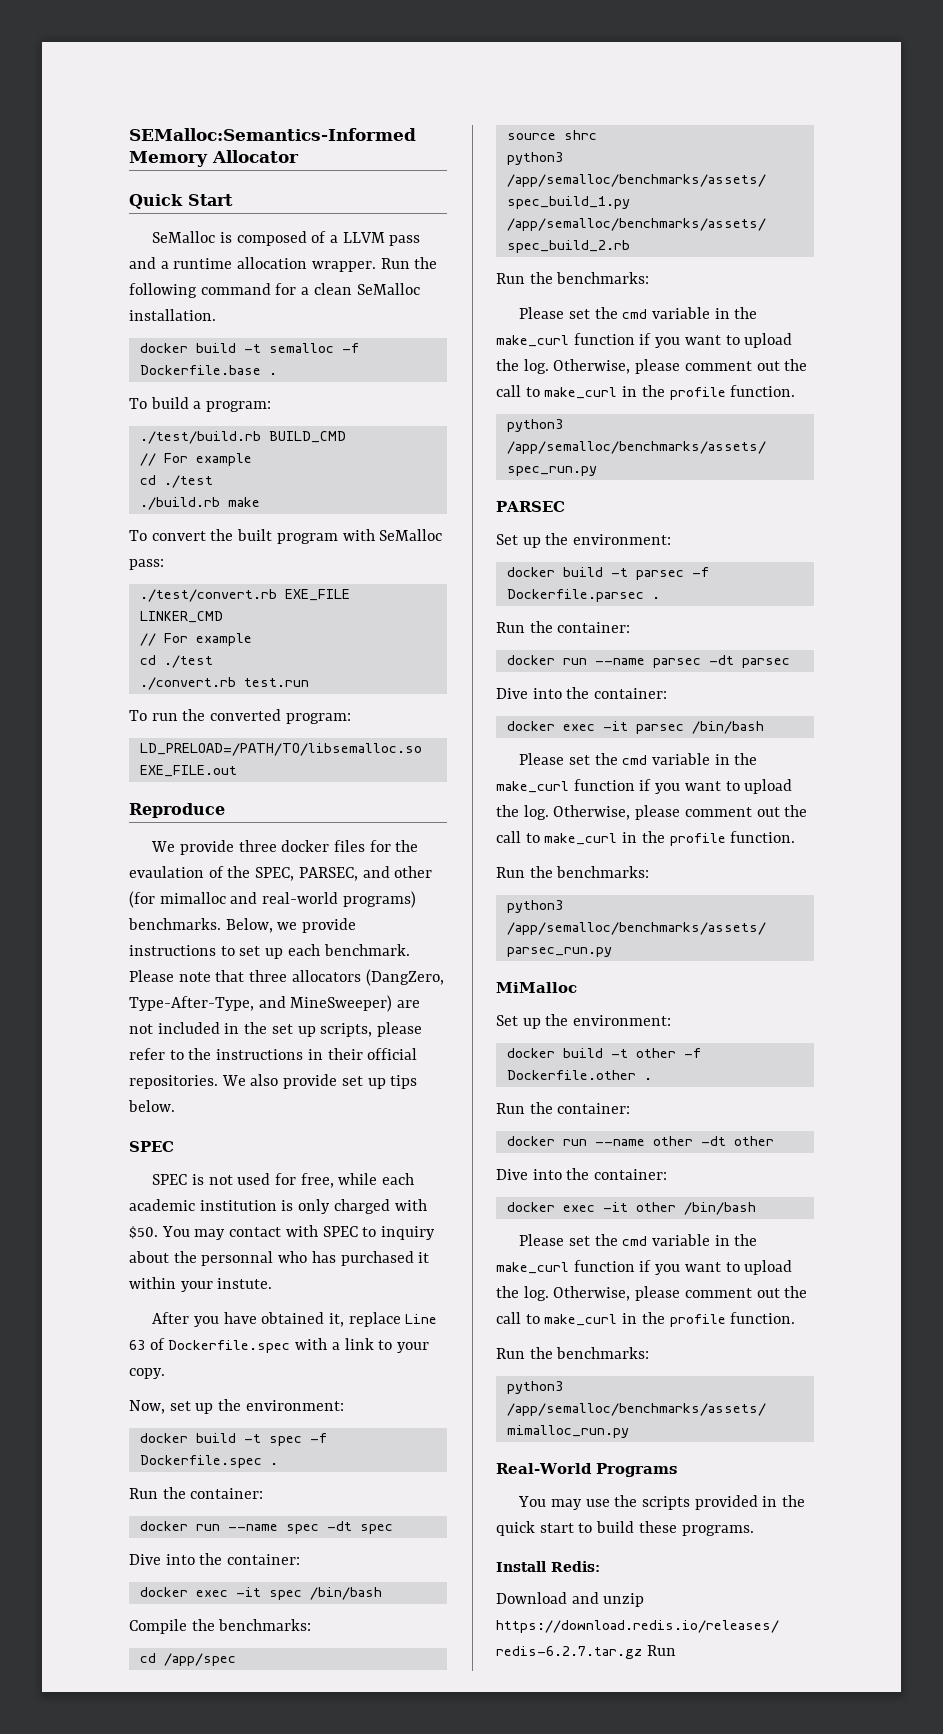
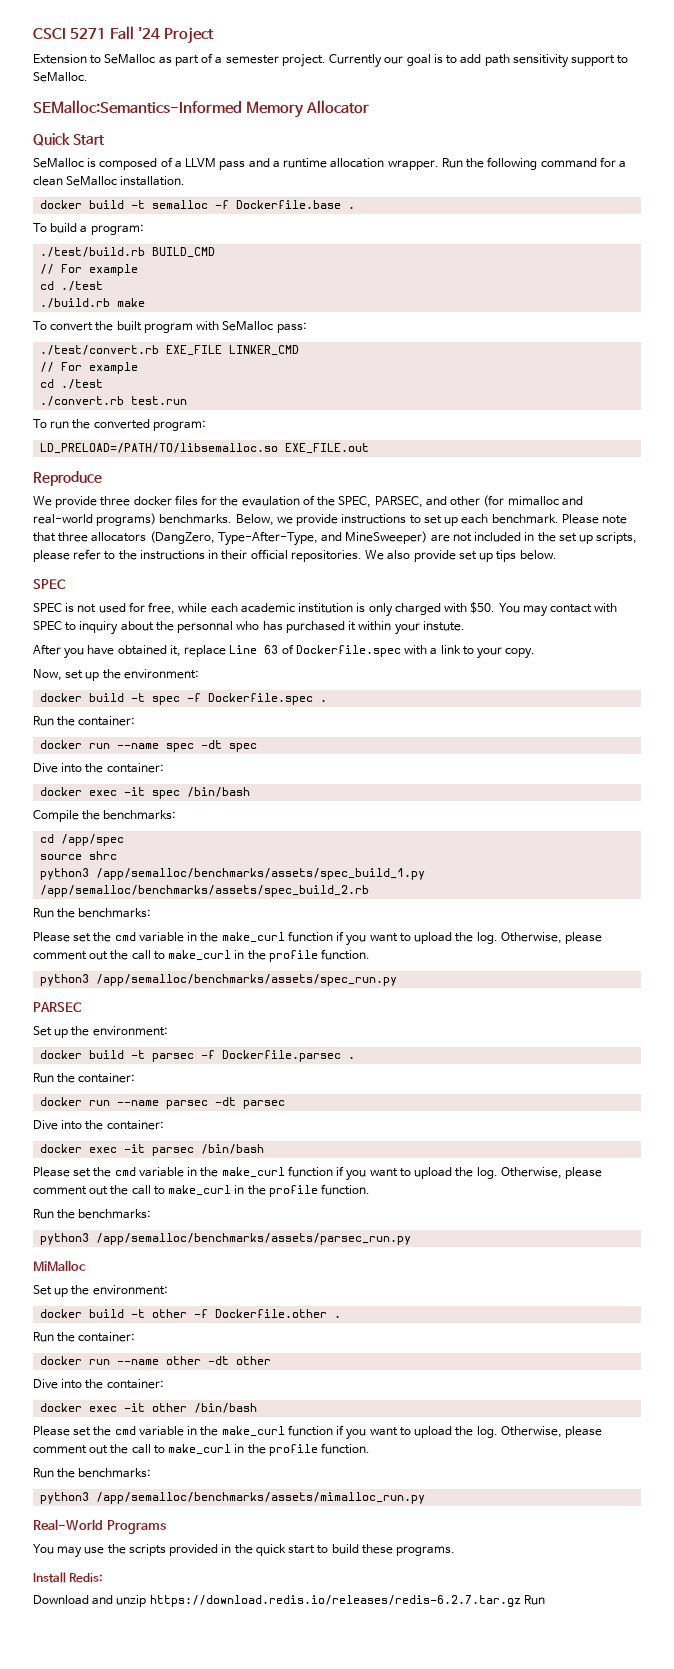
+ CSCI 5271 Fall '24 Project
+ Extension to SeMalloc as part of a semester project. Currently our goal is to add path sensitivity support to SeMalloc.

